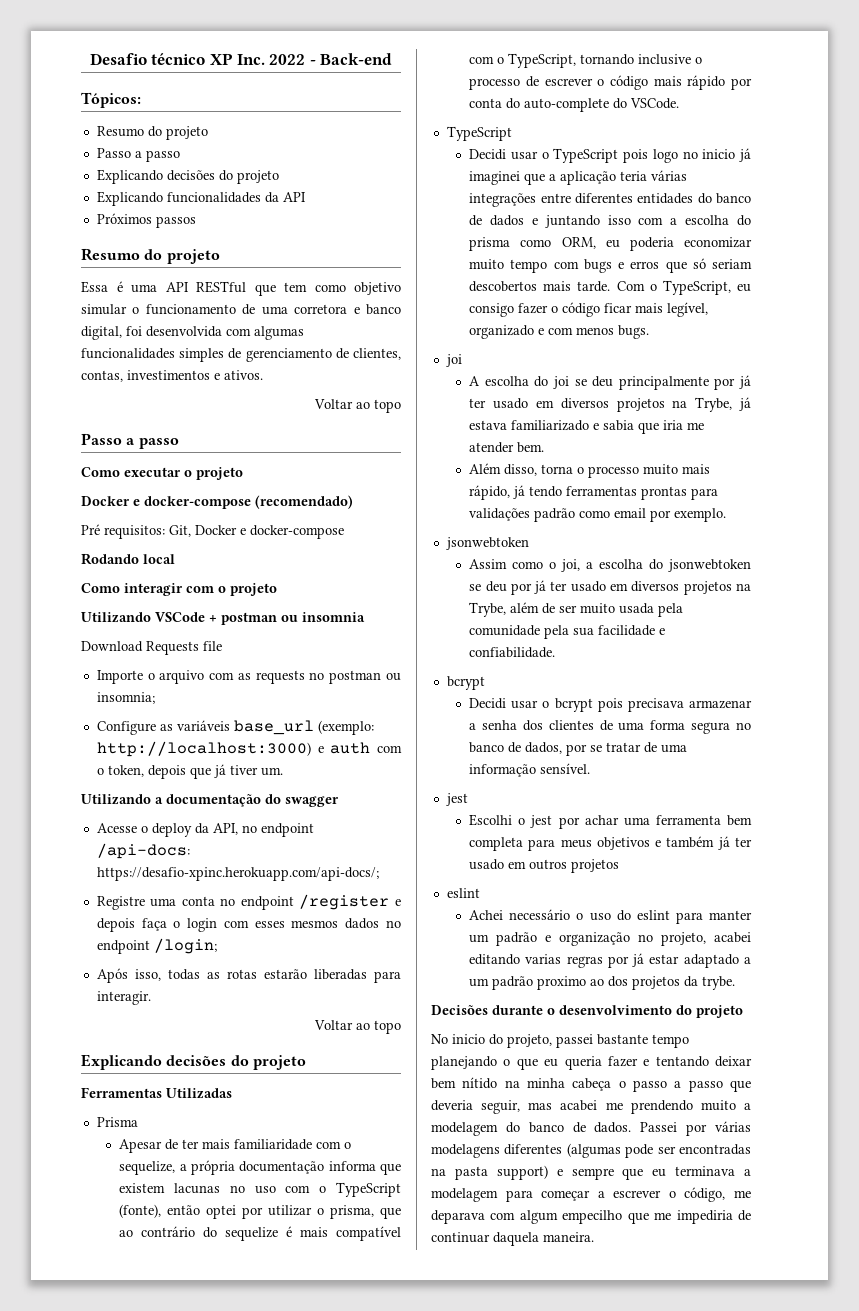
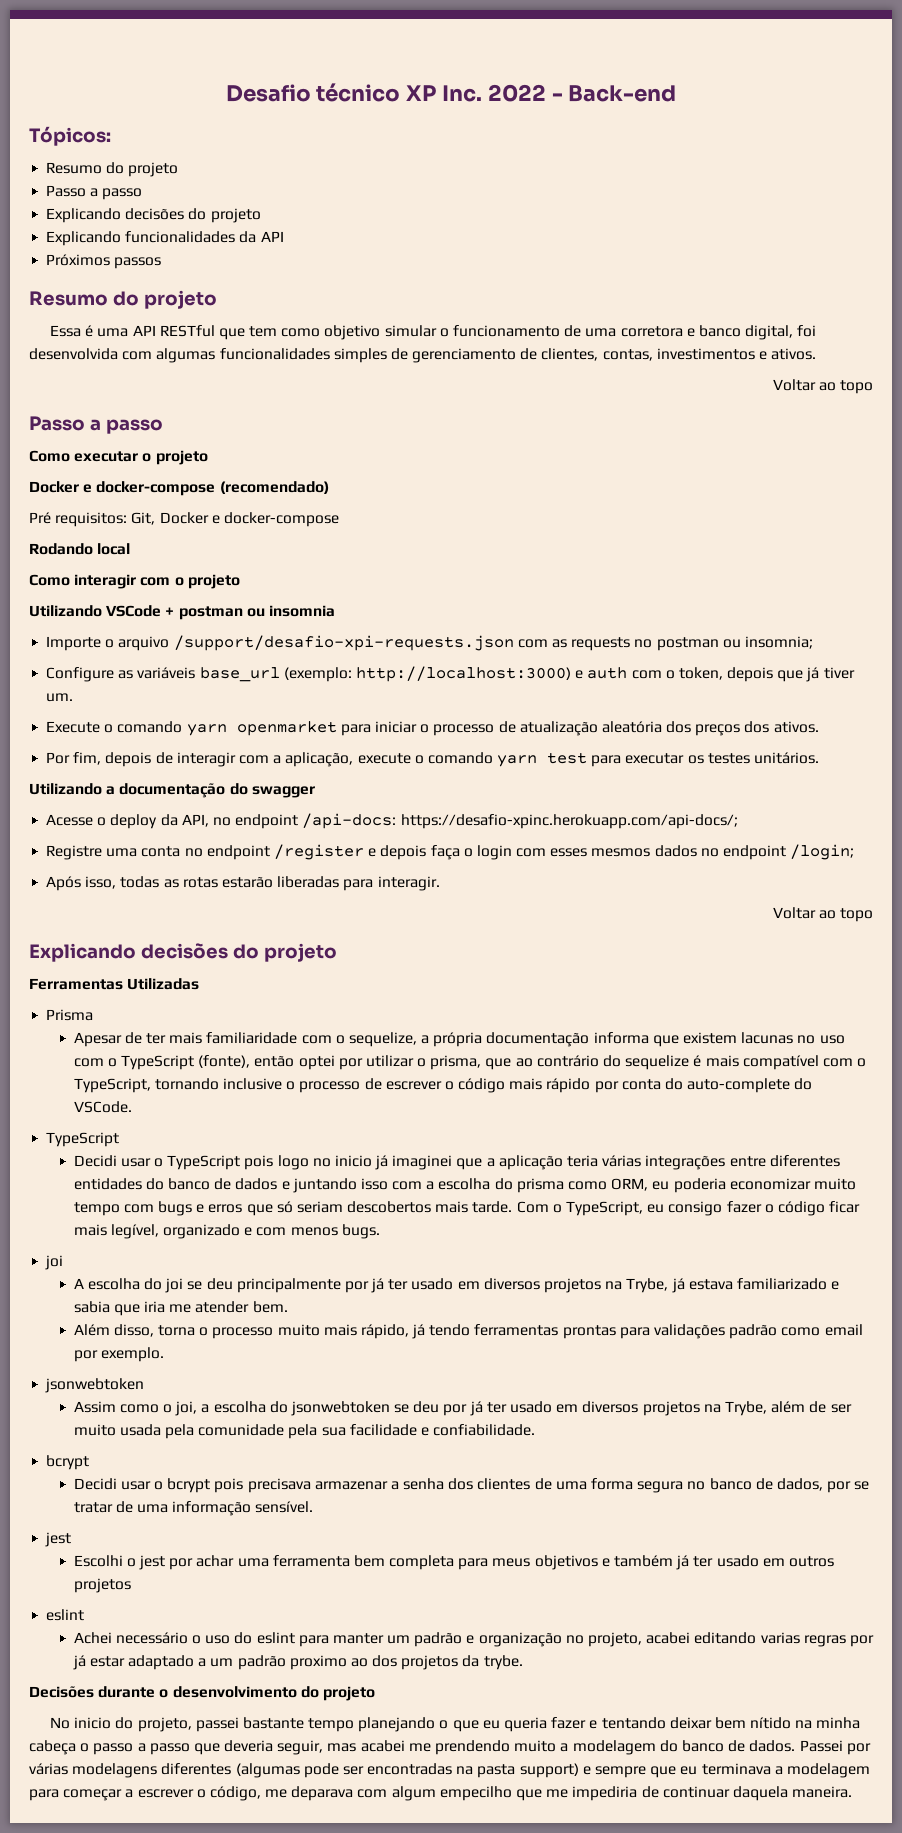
- Download Requests file
- Importe o arquivo com as requests no postman ou insomnia;
+ Importe o arquivo /support/desafio-xpi-requests.json com as requests no postman ou insomnia;
+ Execute o comando yarn openmarket para iniciar o processo de atualização aleatória dos preços dos ativos.
+ Por fim, depois de interagir com a aplicação, execute o comando yarn test para executar os testes unitários.

